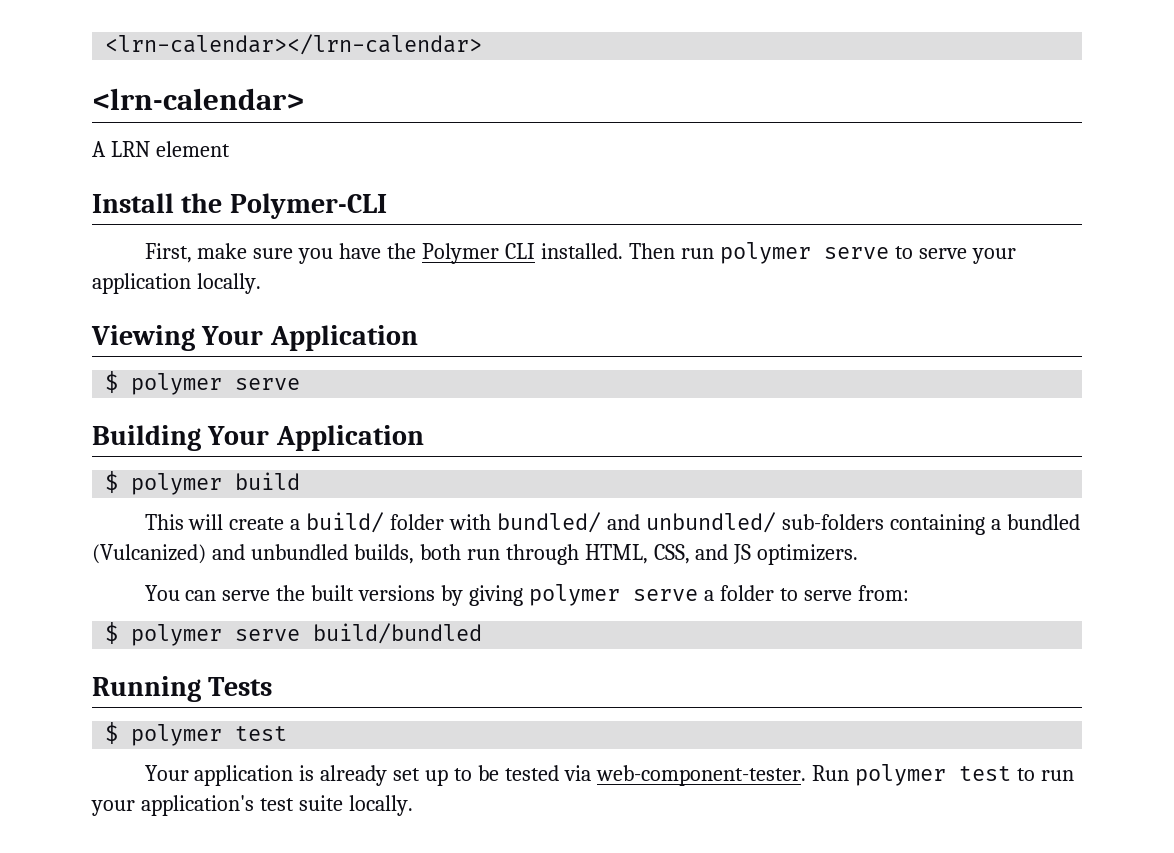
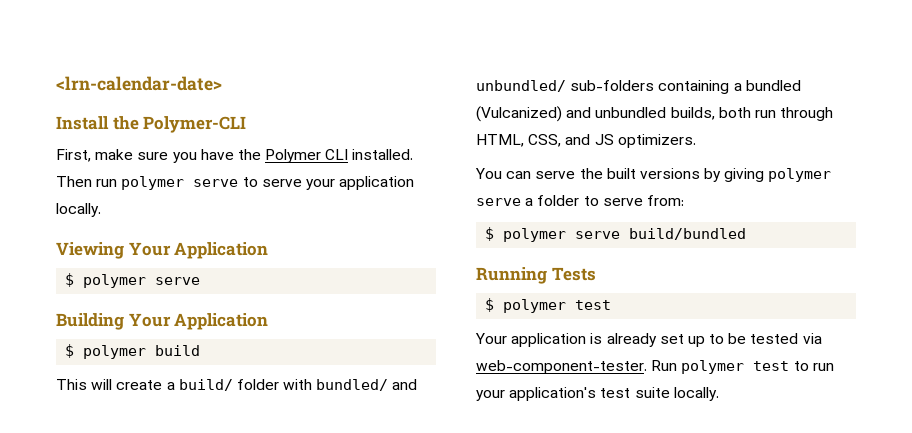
- <lrn-calendar></lrn-calendar>
- <lrn-calendar>
- A LRN element
+ <lrn-calendar-date>

